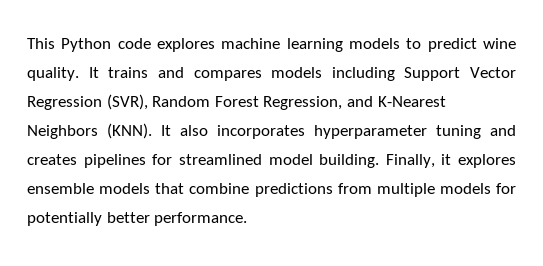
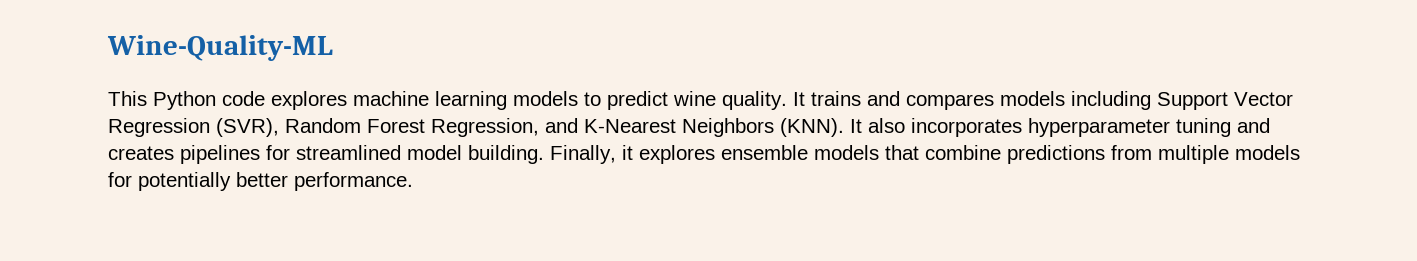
+ Wine-Quality-ML

